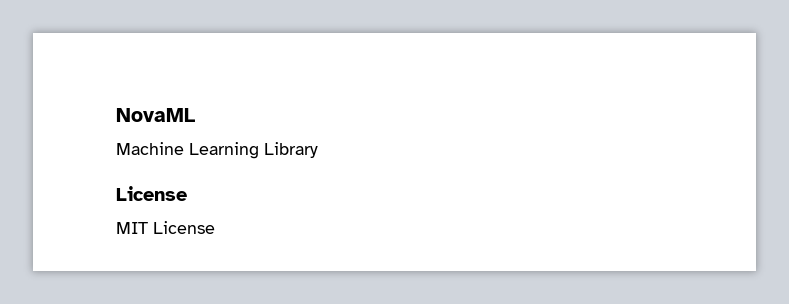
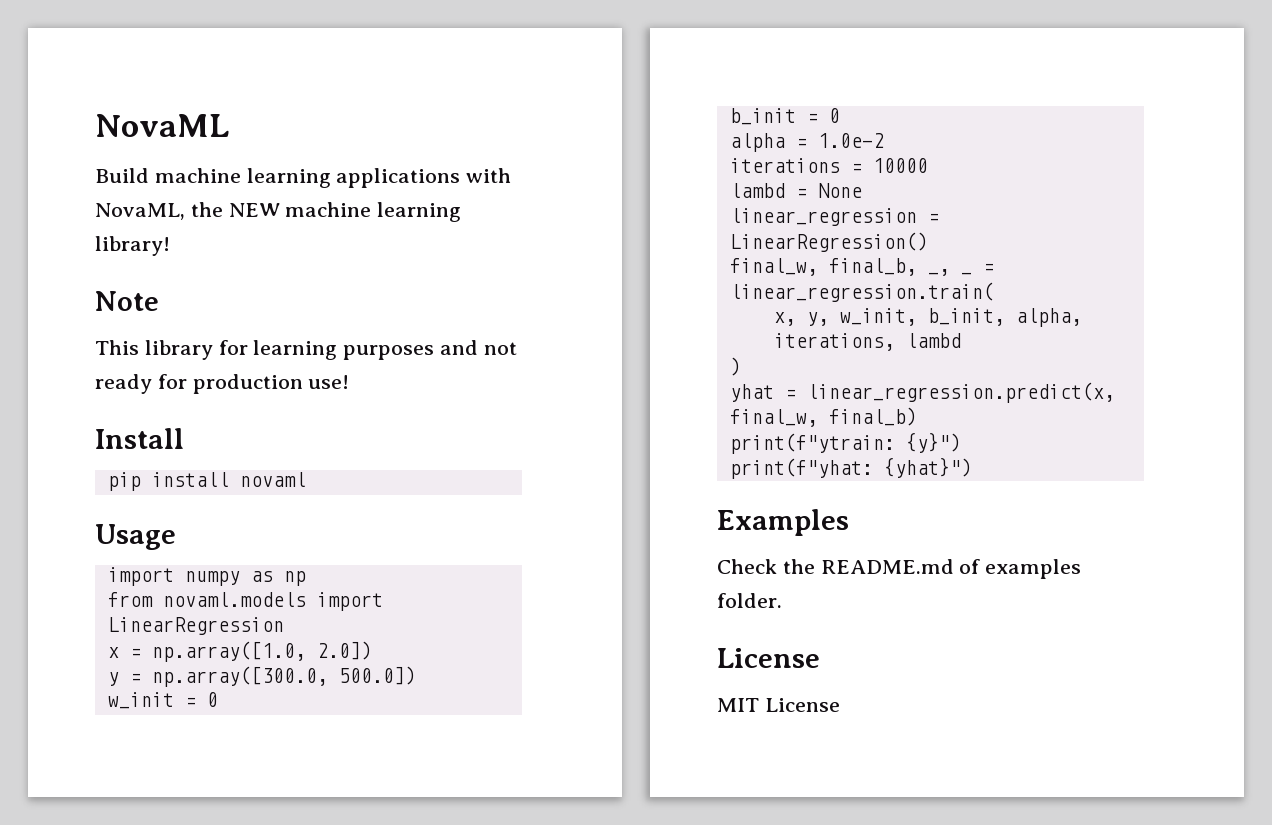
- Machine Learning Library
+ Build machine learning applications with NovaML, the NEW machine learning library!
+ Note
+ This library for learning purposes and not ready for production use!
+ Install
+ pip install novaml
+ Usage
+ import numpy as np
+ from novaml.models import LinearRegression
+ x = np.array([1.0, 2.0])
+ y = np.array([300.0, 500.0])
+ w_init = 0
+ b_init = 0
+ alpha = 1.0e-2
+ iterations = 10000
+ lambd = None
+ linear_regression = LinearRegression()
+ final_w, final_b, _, _ = linear_regression.train(
+ x, y, w_init, b_init, alpha, iterations, lambd
+ )
+ yhat = linear_regression.predict(x, final_w, final_b)
+ print(f"ytrain: {y}")
+ print(f"yhat: {yhat}")
+ Examples
+ Check the README.md of examples folder.

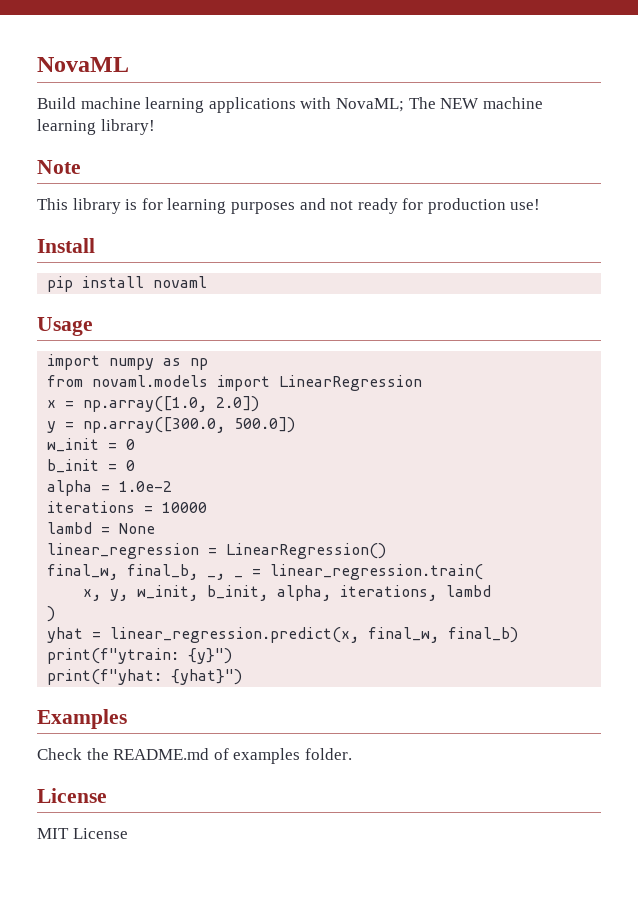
- Build machine learning applications with NovaML, the NEW machine learning library!
+ Build machine learning applications with NovaML; The NEW machine learning library!
- This library for learning purposes and not ready for production use!
+ This library is for learning purposes and not ready for production use!

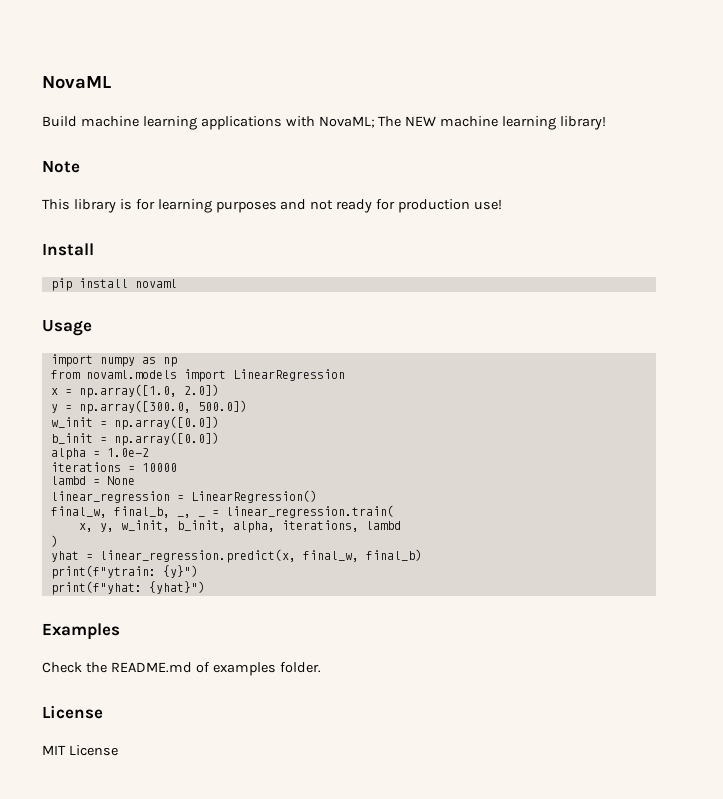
- w_init = 0
+ w_init = np.array([0.0])
- b_init = 0
+ b_init = np.array([0.0])

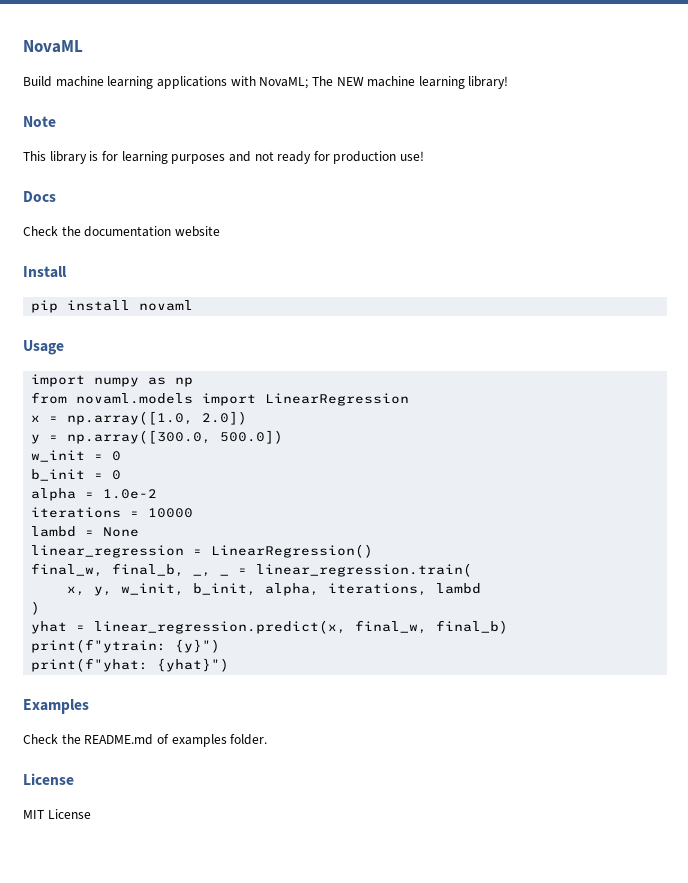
+ Docs
+ Check the documentation website
- w_init = np.array([0.0])
+ w_init = 0
- b_init = np.array([0.0])
+ b_init = 0

